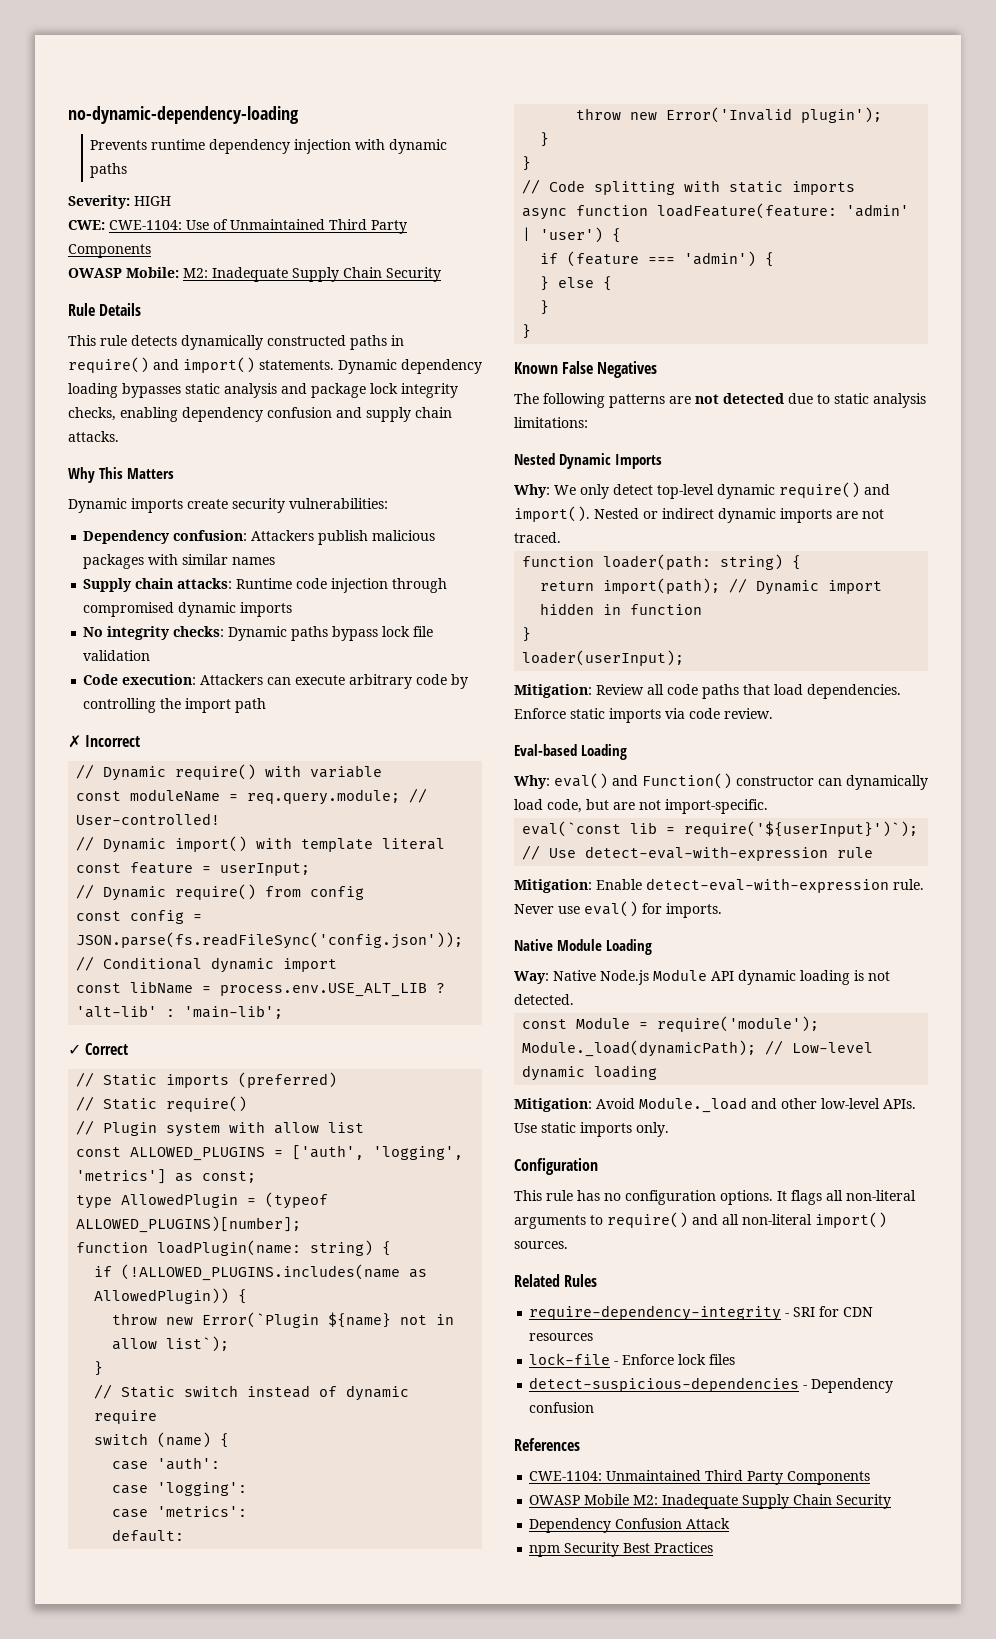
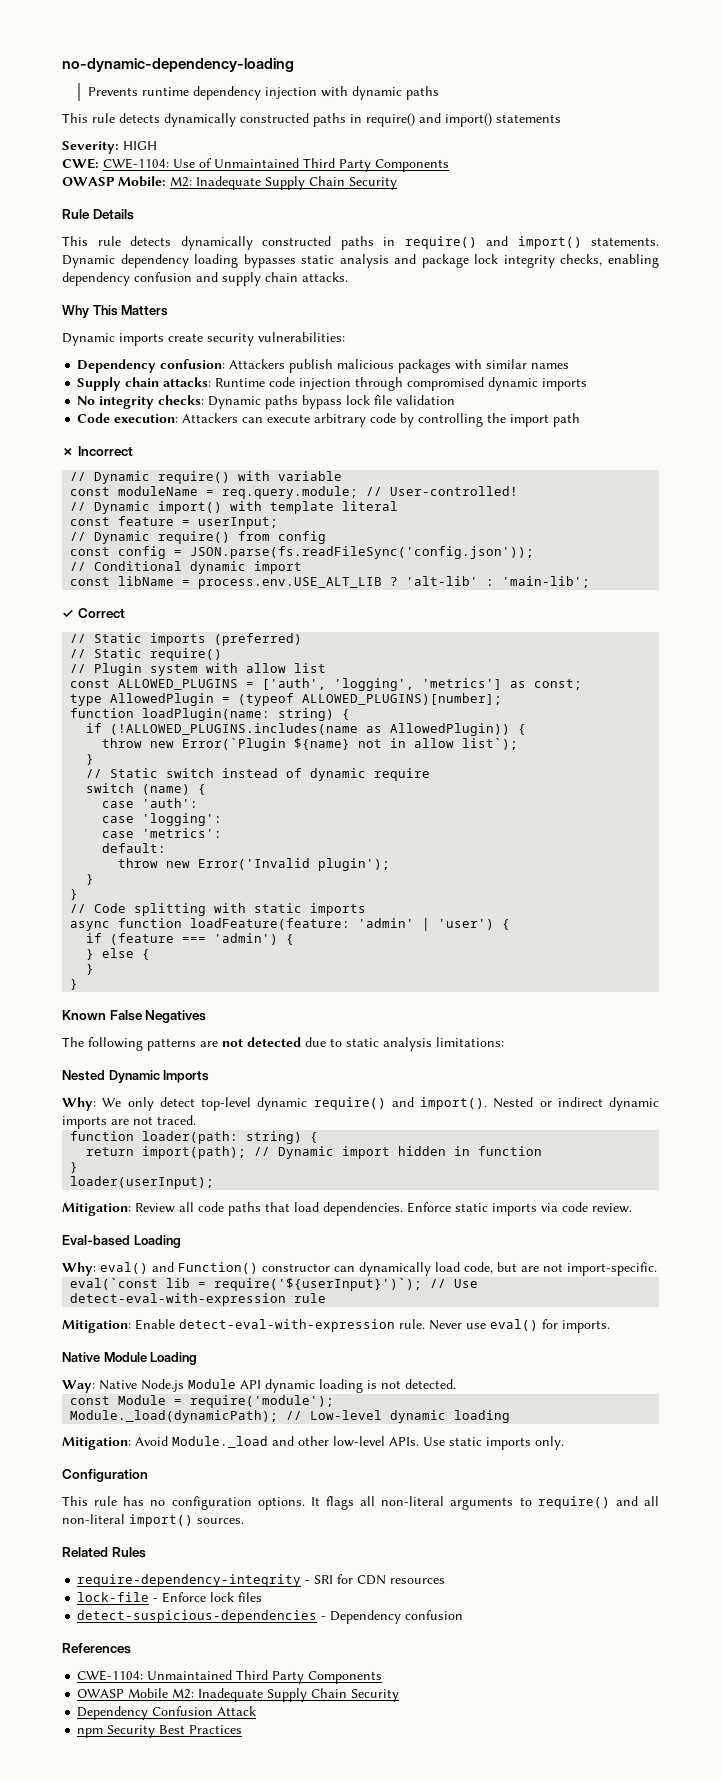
+ This rule detects dynamically constructed paths in require() and import() statements

